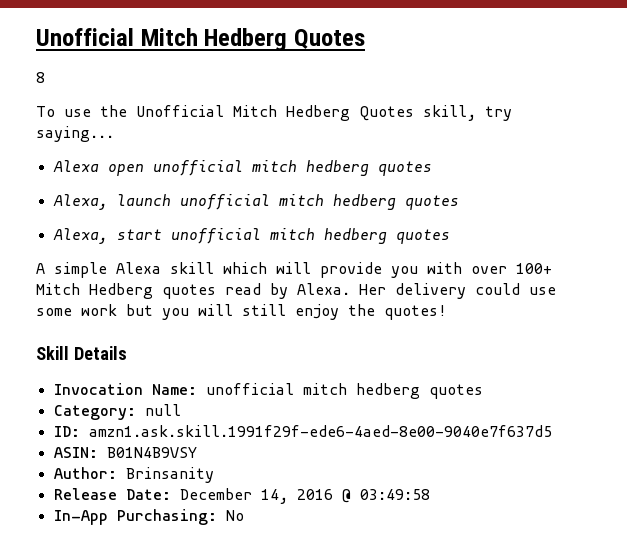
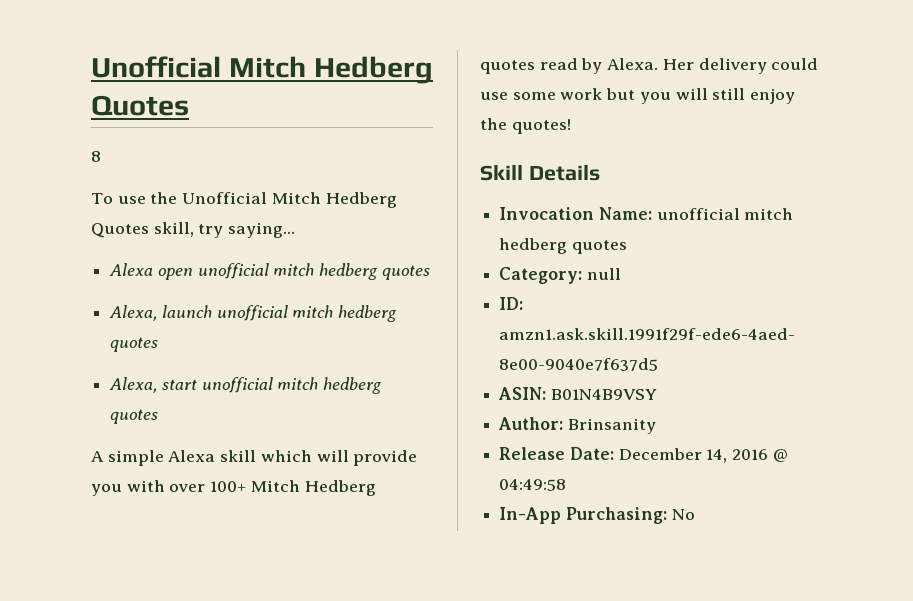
- Release Date: December 14, 2016 @ 03:49:58
+ Release Date: December 14, 2016 @ 04:49:58

